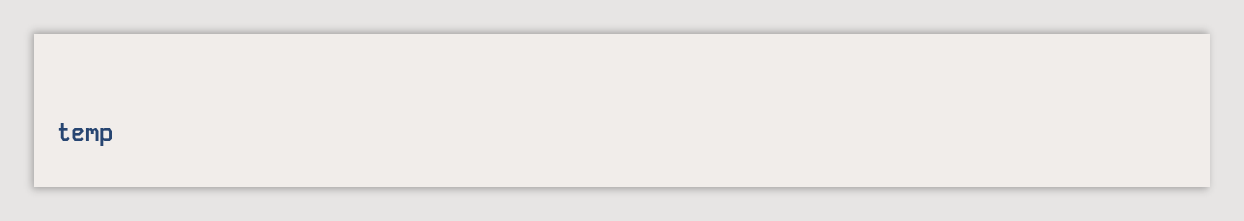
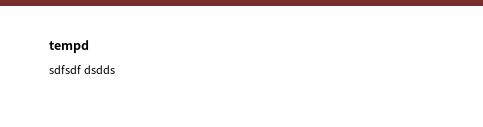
- temp
+ tempd
+ sdfsdf dsdds

